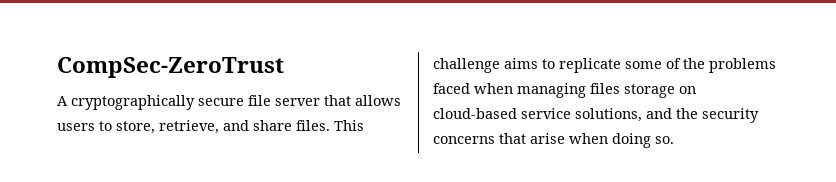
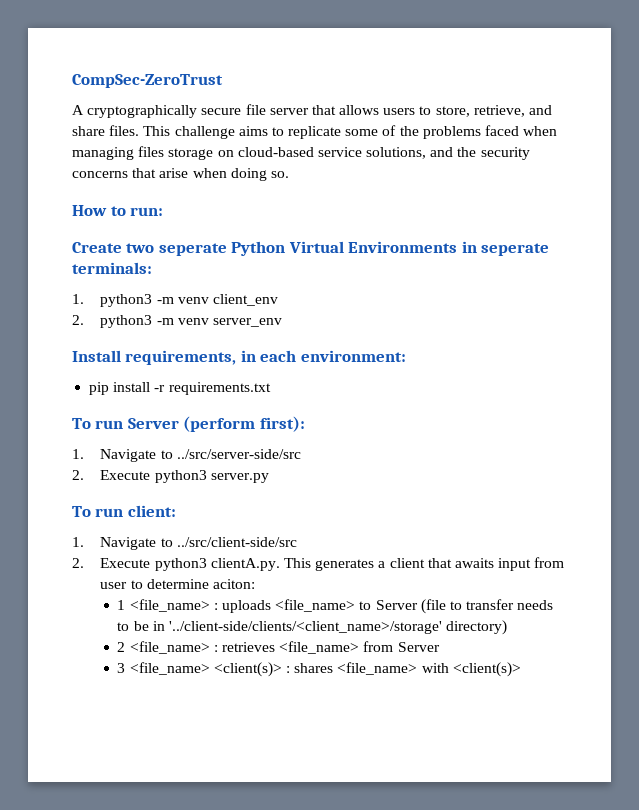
+ How to run:
+ Create two seperate Python Virtual Environments in seperate terminals:
+ 1. python3 -m venv client_env
+ 2. python3 -m venv server_env
+ Install requirements, in each environment:
+ pip install -r requirements.txt
+ To run Server (perform first):
+ 1. Navigate to ../src/server-side/src
+ 2. Execute python3 server.py
+ To run client:
+ 1. Navigate to ../src/client-side/src
+ 2. Execute python3 clientA.py. This generates a client that awaits input from user to determine aciton:
+ 1 <file_name> : uploads <file_name> to Server (file to transfer needs to be in '../client-side/clients/<client_name>/storage' directory)
+ 2 <file_name> : retrieves <file_name> from Server
+ 3 <file_name> <client(s)> : shares <file_name> with <client(s)>

